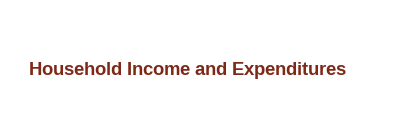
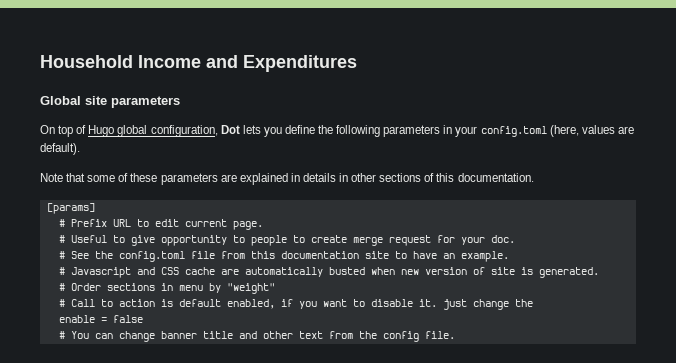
+ Global site parameters
+ On top of Hugo global configuration, Dot lets you define the following parameters in your config.toml (here, values are default).
+ Note that some of these parameters are explained in details in other sections of this documentation.
+ [params]
+ # Prefix URL to edit current page.
+ # Useful to give opportunity to people to create merge request for your doc.
+ # See the config.toml file from this documentation site to have an example.
+ # Javascript and CSS cache are automatically busted when new version of site is generated.
+ # Order sections in menu by "weight"
+ # Call to action is default enabled, if you want to disable it. just change the
+ enable = false
+ # You can change banner title and other text from the config file.

